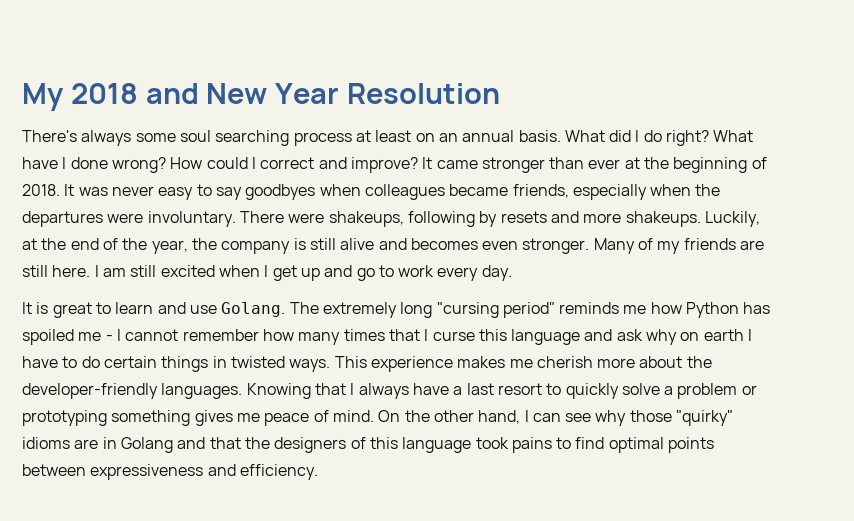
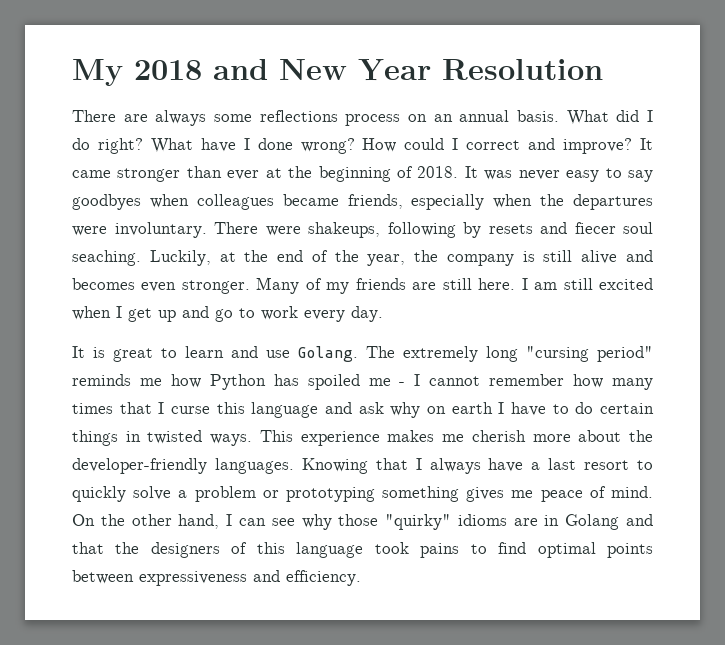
- There's always some soul searching process at least on an annual basis.
+ There are always some reflections process on an annual basis.
- There were shakeups, following by resets and more shakeups.
+ There were shakeups, following by resets and fiecer soul seaching.

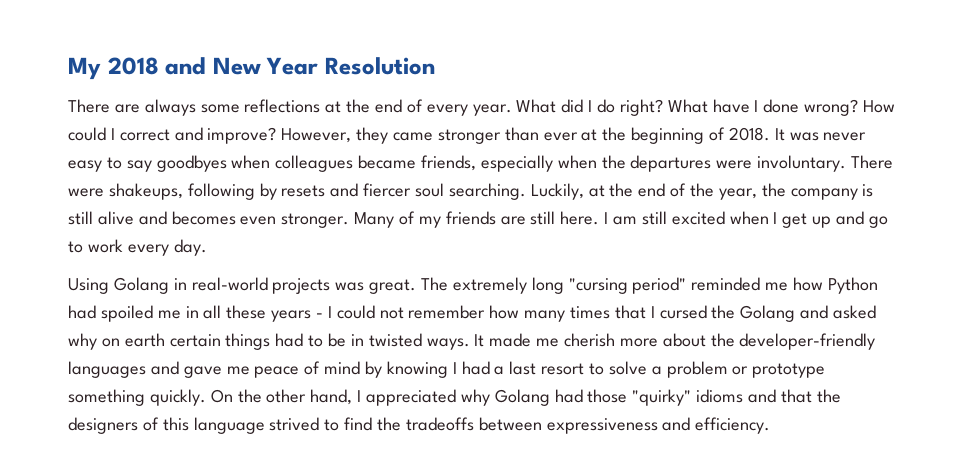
- There are always some reflections process on an annual basis.
+ There are always some reflections at the end of every year.
- It came stronger than ever at the beginning of 2018.
+ However, they came stronger than ever at the beginning of 2018.
- There were shakeups, following by resets and fiecer soul seaching.
+ There were shakeups, following by resets and fiercer soul searching.
- It is great to learn and use Golang.
+ Using Golang in real-world projects was great.
- The extremely long "cursing period" reminds me how Python has spoiled me - I cannot remember how many times that I curse this language and ask why on earth I have to do certain things in twisted ways. This experience makes me cherish more about the developer-friendly languages. Knowing that I always have a last resort to quickly solve a problem or prototyping something gives me peace of mind.
+ The extremely long "cursing period" reminded me how Python had spoiled me in all these years - I could not remember how many times that I cursed the Golang and asked why on earth certain things had to be in twisted ways. It made me cherish more about the developer-friendly languages and gave me peace of mind by knowing I had a last resort to solve a problem or prototype something quickly.
- On the other hand, I can see why those "quirky" idioms are in Golang and that the designers of this language took pains to find optimal points between expressiveness and efficiency.
+ On the other hand, I appreciated why Golang had those "quirky" idioms and that the designers of this language strived to find the tradeoffs between expressiveness and efficiency.

